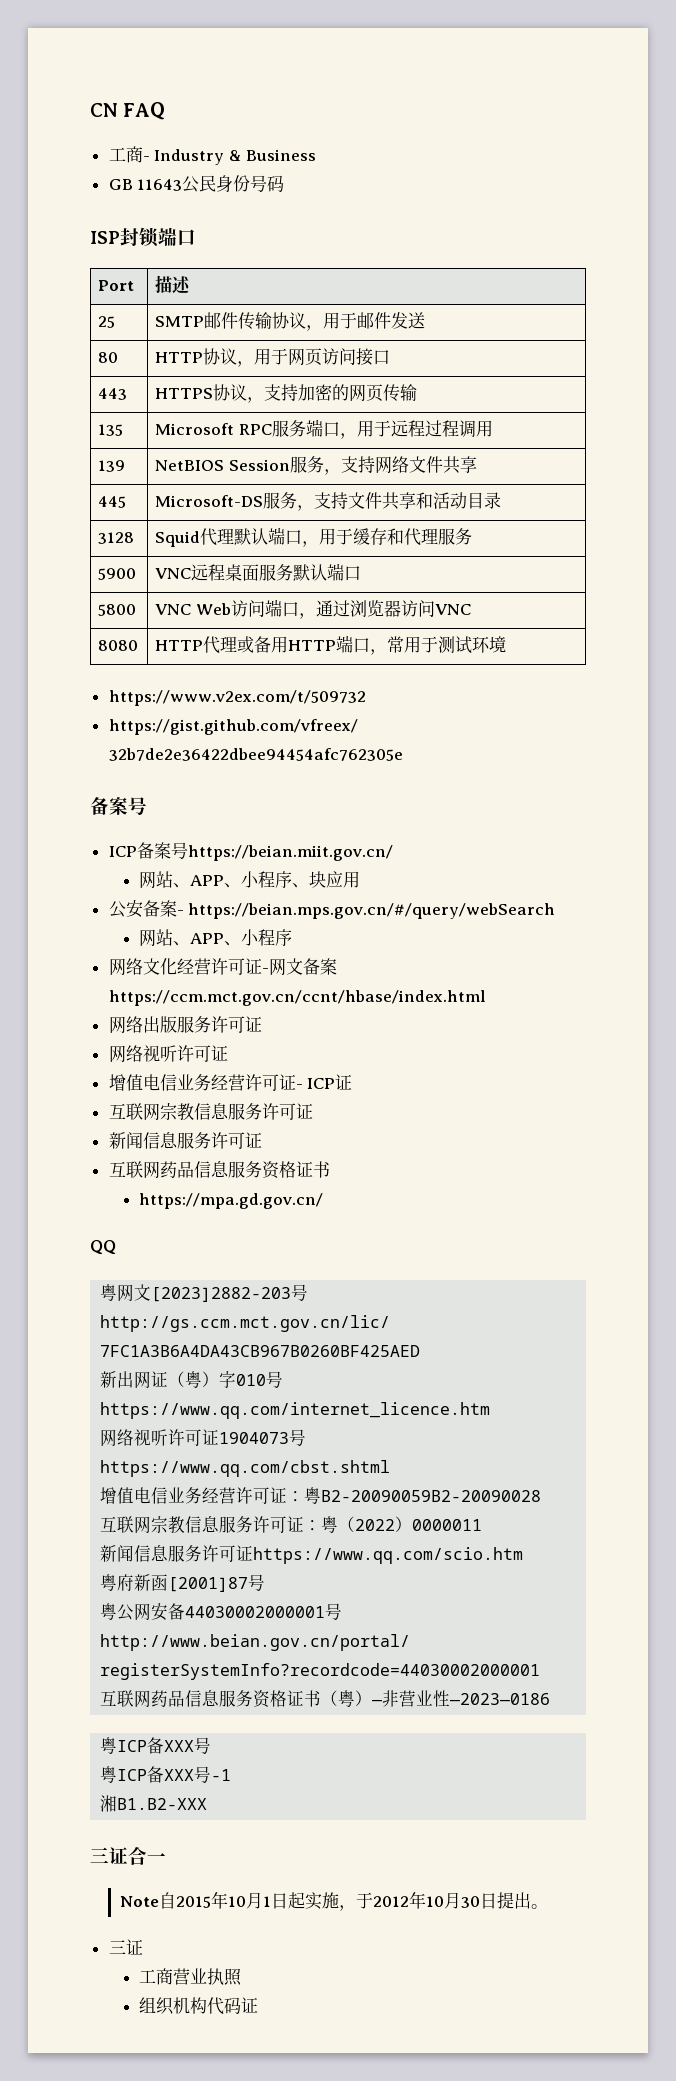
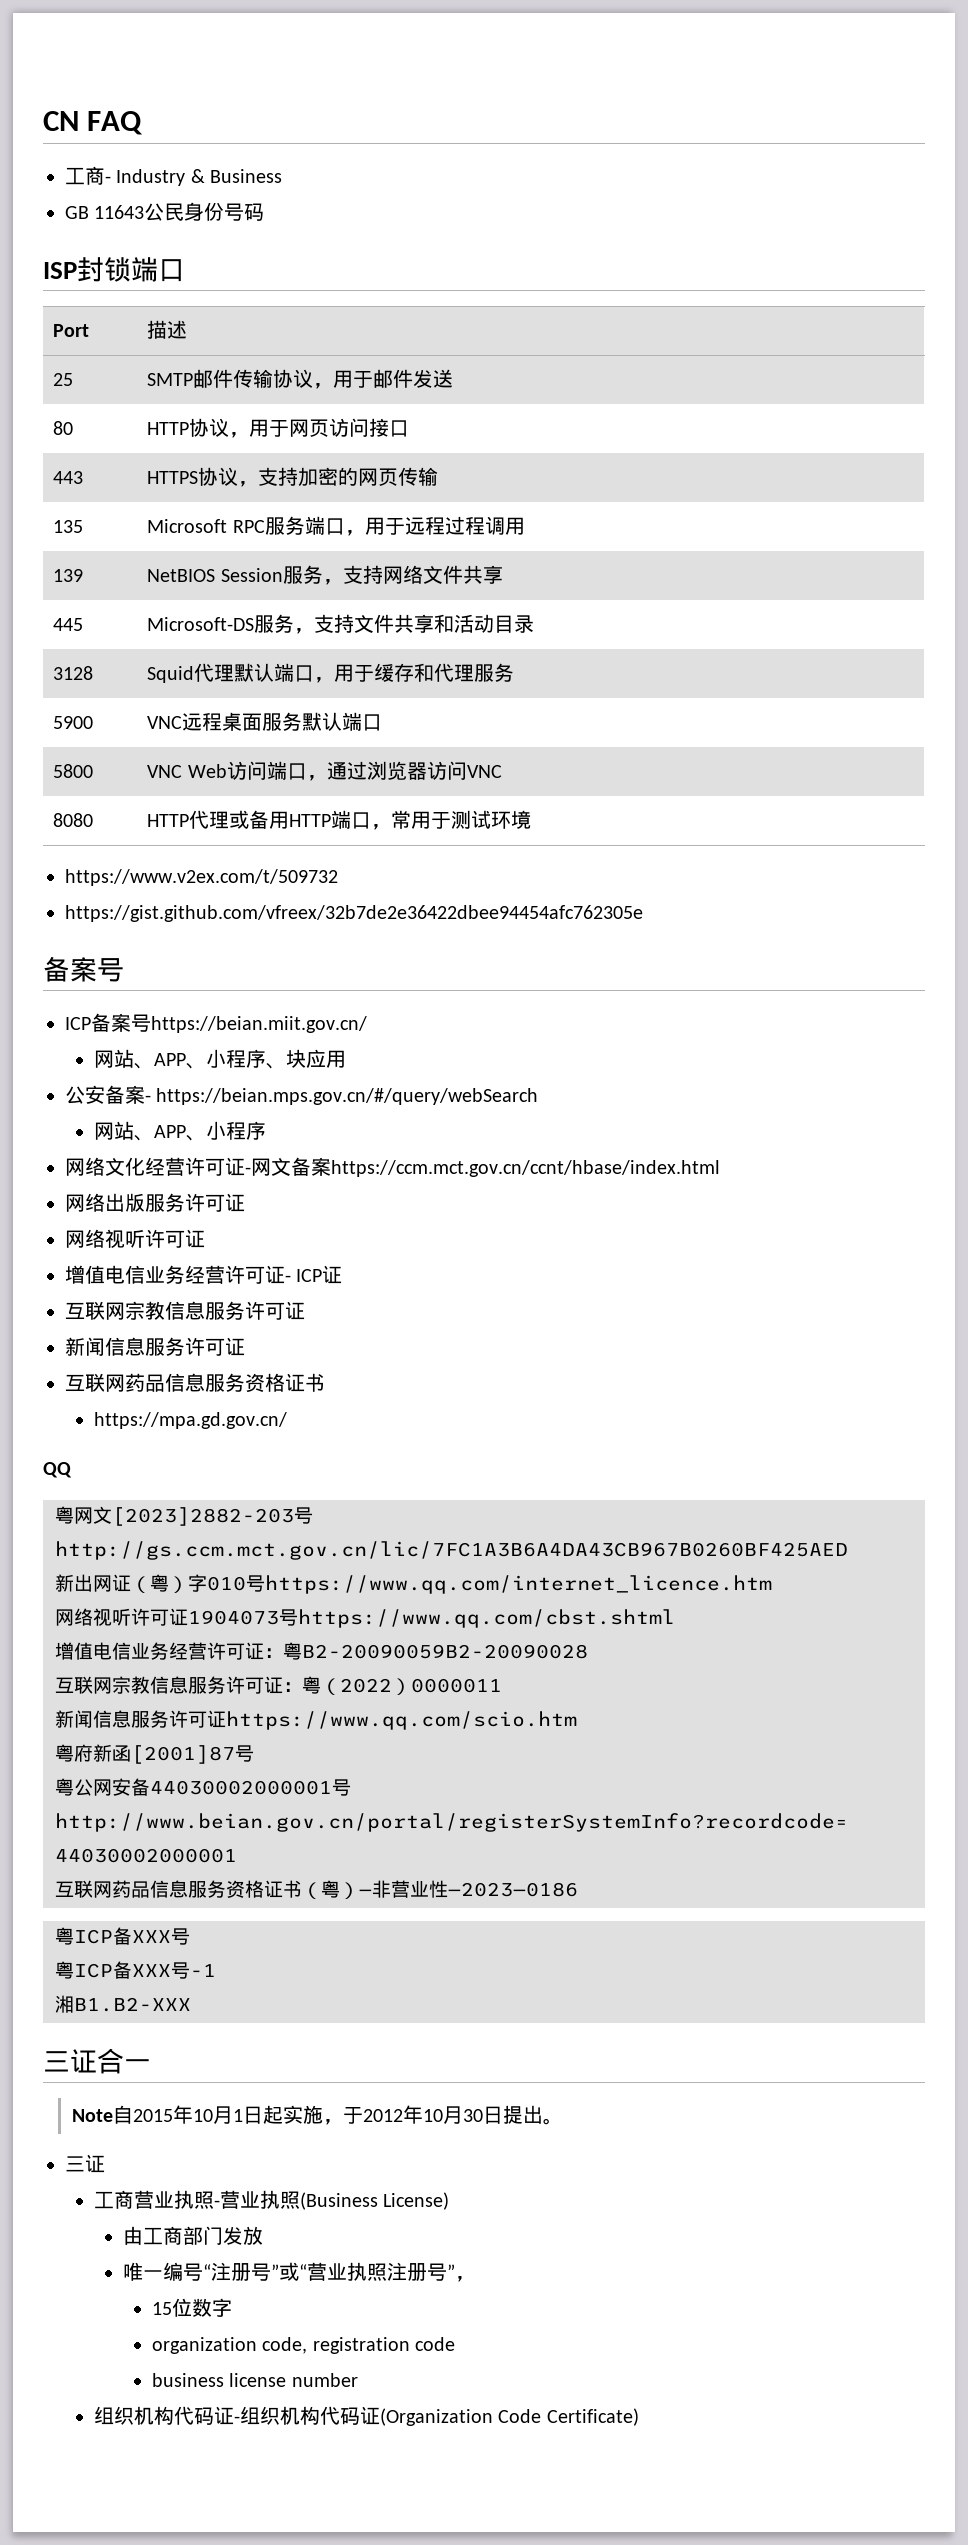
- 工商营业执照
- 组织机构代码证
+ 工商营业执照-营业执照(Business License)
+ 由工商部门发放
+ 唯一编号“注册号”或“营业执照注册号”，
+ 15位数字
+ organization code, registration code
+ business license number
+ 组织机构代码证-组织机构代码证(Organization Code Certificate)

